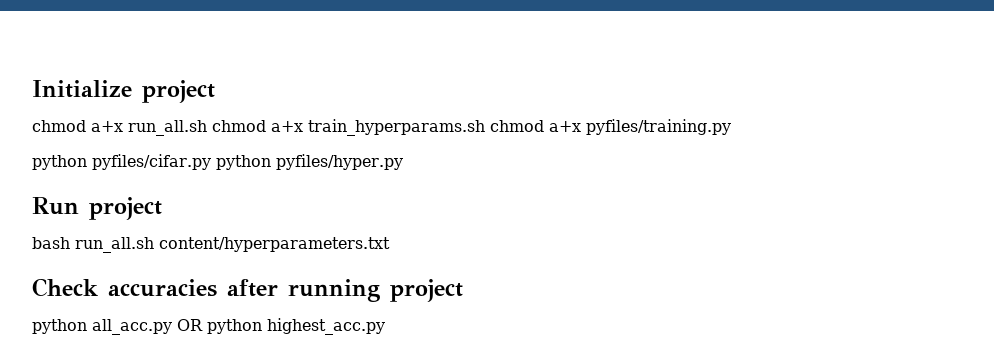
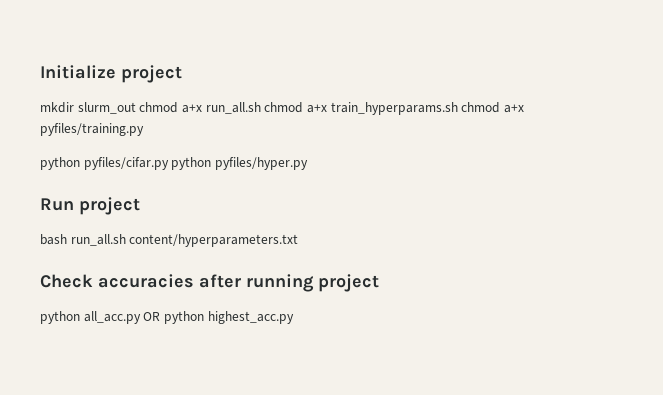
- chmod a+x run_all.sh chmod a+x train_hyperparams.sh chmod a+x pyfiles/training.py
+ mkdir slurm_out chmod a+x run_all.sh chmod a+x train_hyperparams.sh chmod a+x pyfiles/training.py

